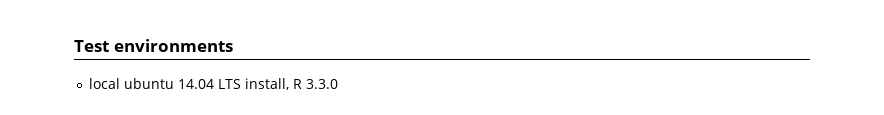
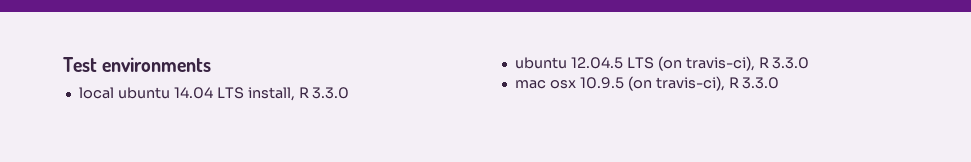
+ ubuntu 12.04.5 LTS (on travis-ci), R 3.3.0
+ mac osx 10.9.5 (on travis-ci), R 3.3.0

